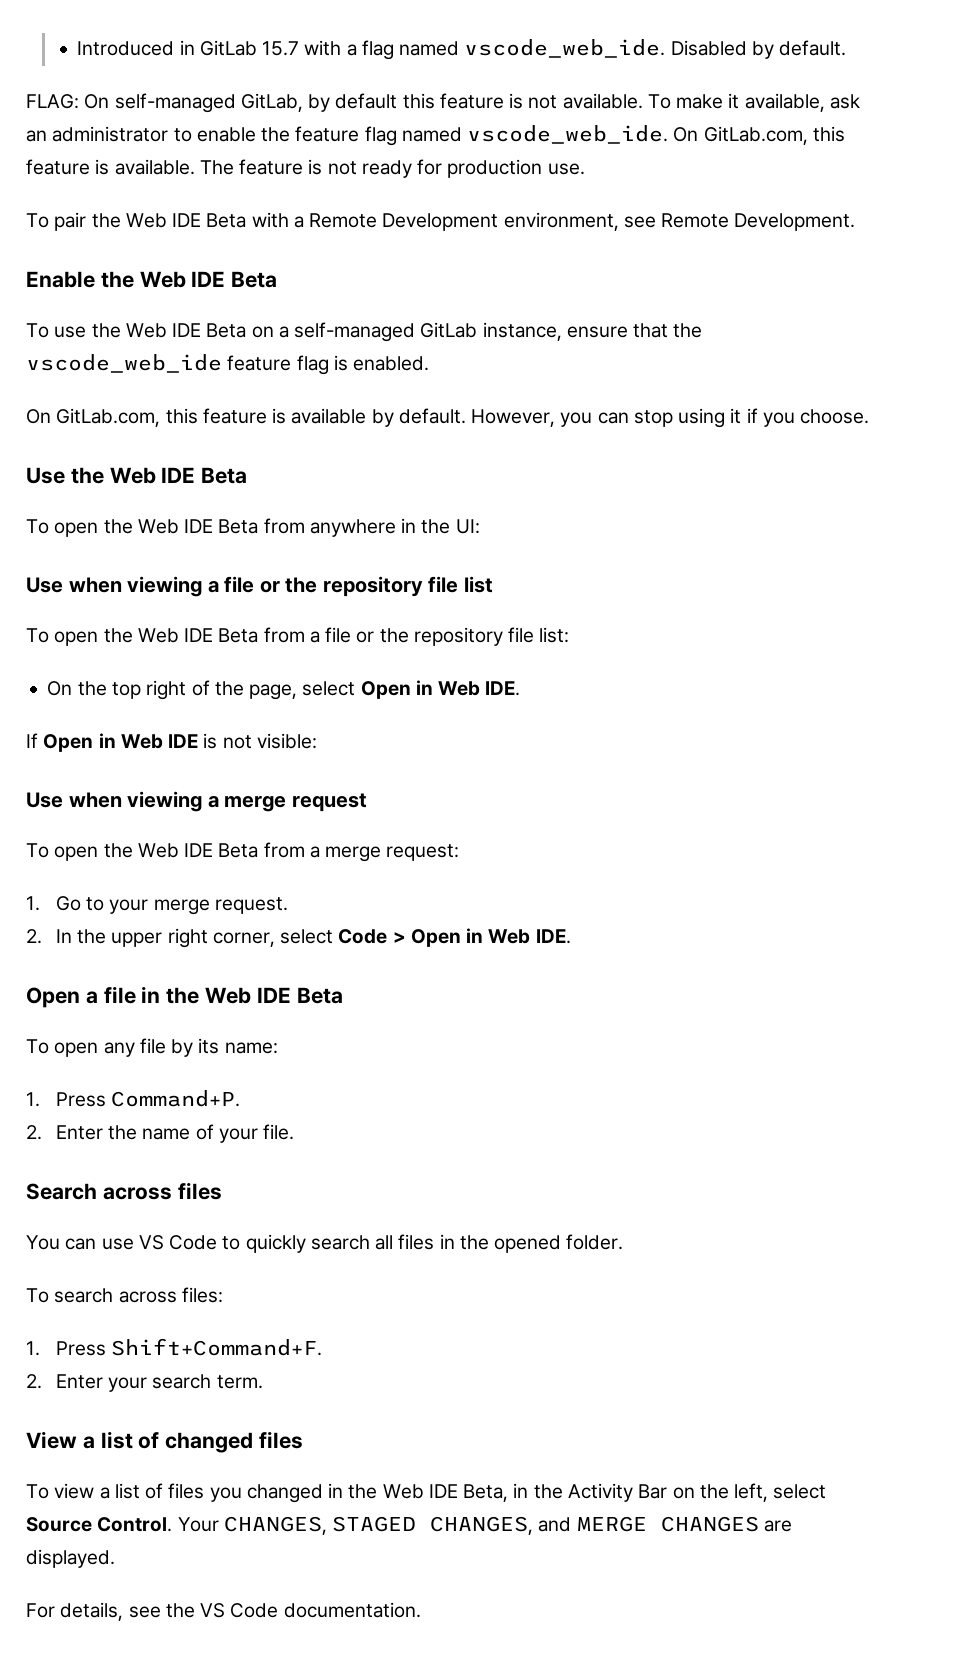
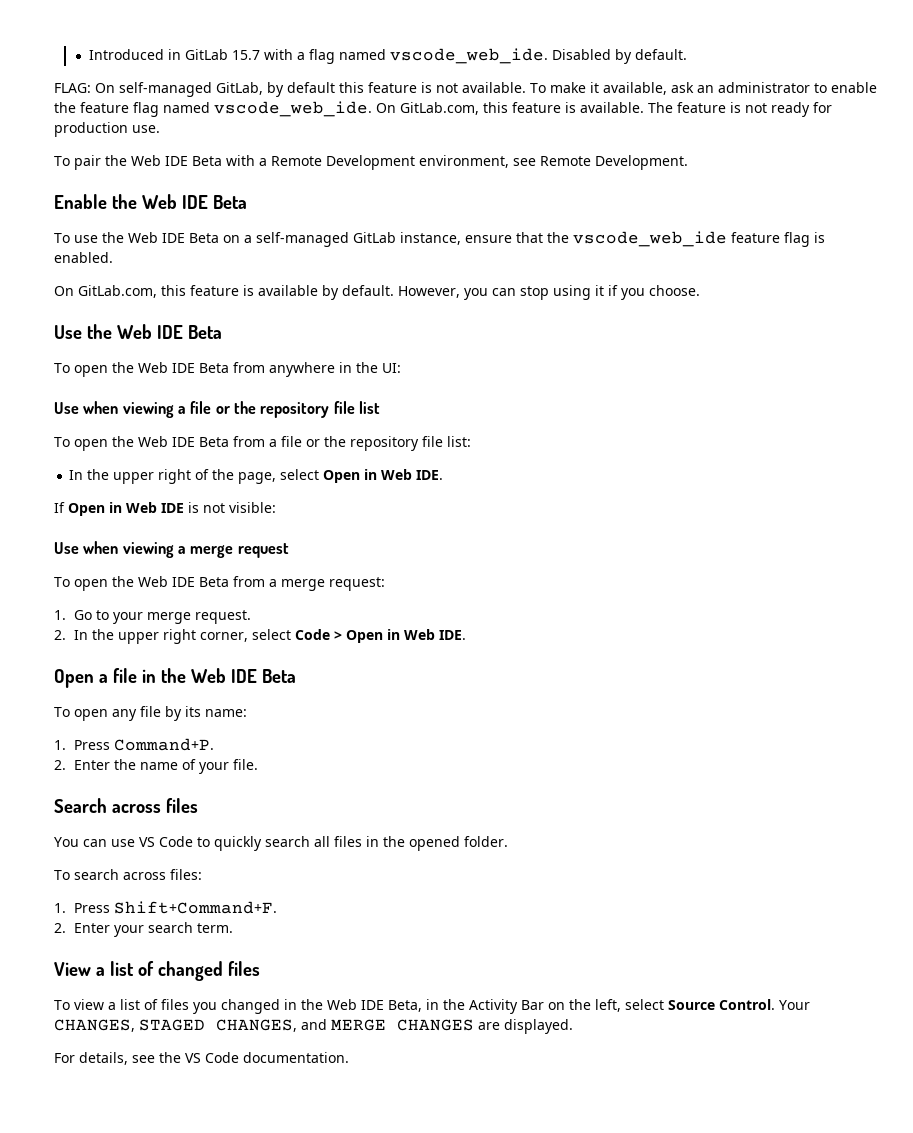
- On the top right of the page, select Open in Web IDE.
+ In the upper right of the page, select Open in Web IDE.

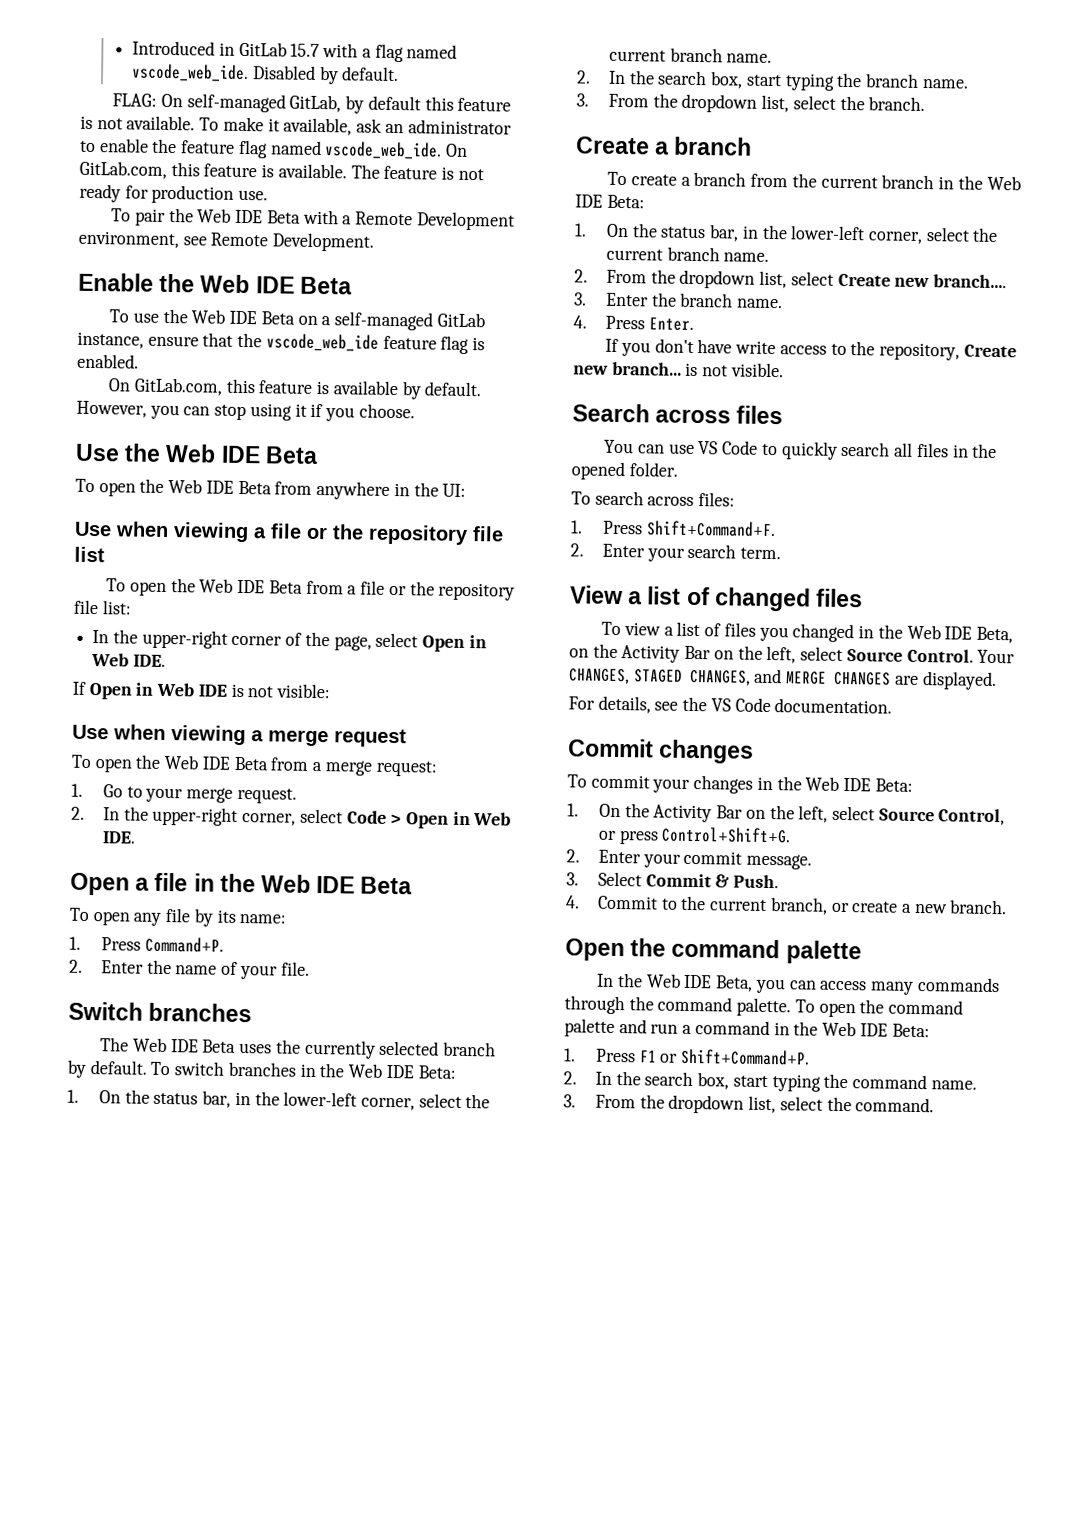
- In the upper right of the page, select Open in Web IDE.
+ In the upper-right corner of the page, select Open in Web IDE.
- 2. In the upper right corner, select Code > Open in Web IDE.
+ 2. In the upper-right corner, select Code > Open in Web IDE.
+ Switch branches
+ The Web IDE Beta uses the currently selected branch by default. To switch branches in the Web IDE Beta:
+ 1. On the status bar, in the lower-left corner, select the current branch name.
+ 2. In the search box, start typing the branch name.
+ 3. From the dropdown list, select the branch.
+ Create a branch
+ To create a branch from the current branch in the Web IDE Beta:
+ 1. On the status bar, in the lower-left corner, select the current branch name.
+ 2. From the dropdown list, select Create new branch....
+ 3. Enter the branch name.
+ 4. Press Enter.
+ If you don't have write access to the repository, Create new branch... is not visible.
- To view a list of files you changed in the Web IDE Beta, in the Activity Bar on the left, select Source Control.
+ To view a list of files you changed in the Web IDE Beta, on the Activity Bar on the left, select Source Control.
+ Commit changes
+ To commit your changes in the Web IDE Beta:
+ 1. On the Activity Bar on the left, select Source Control, or press Control+Shift+G.
+ 2. Enter your commit message.
+ 3. Select Commit & Push.
+ 4. Commit to the current branch, or create a new branch.
+ Open the command palette
+ In the Web IDE Beta, you can access many commands through the command palette. To open the command palette and run a command in the Web IDE Beta:
+ 1. Press F1 or Shift+Command+P.
+ 2. In the search box, start typing the command name.
+ 3. From the dropdown list, select the command.

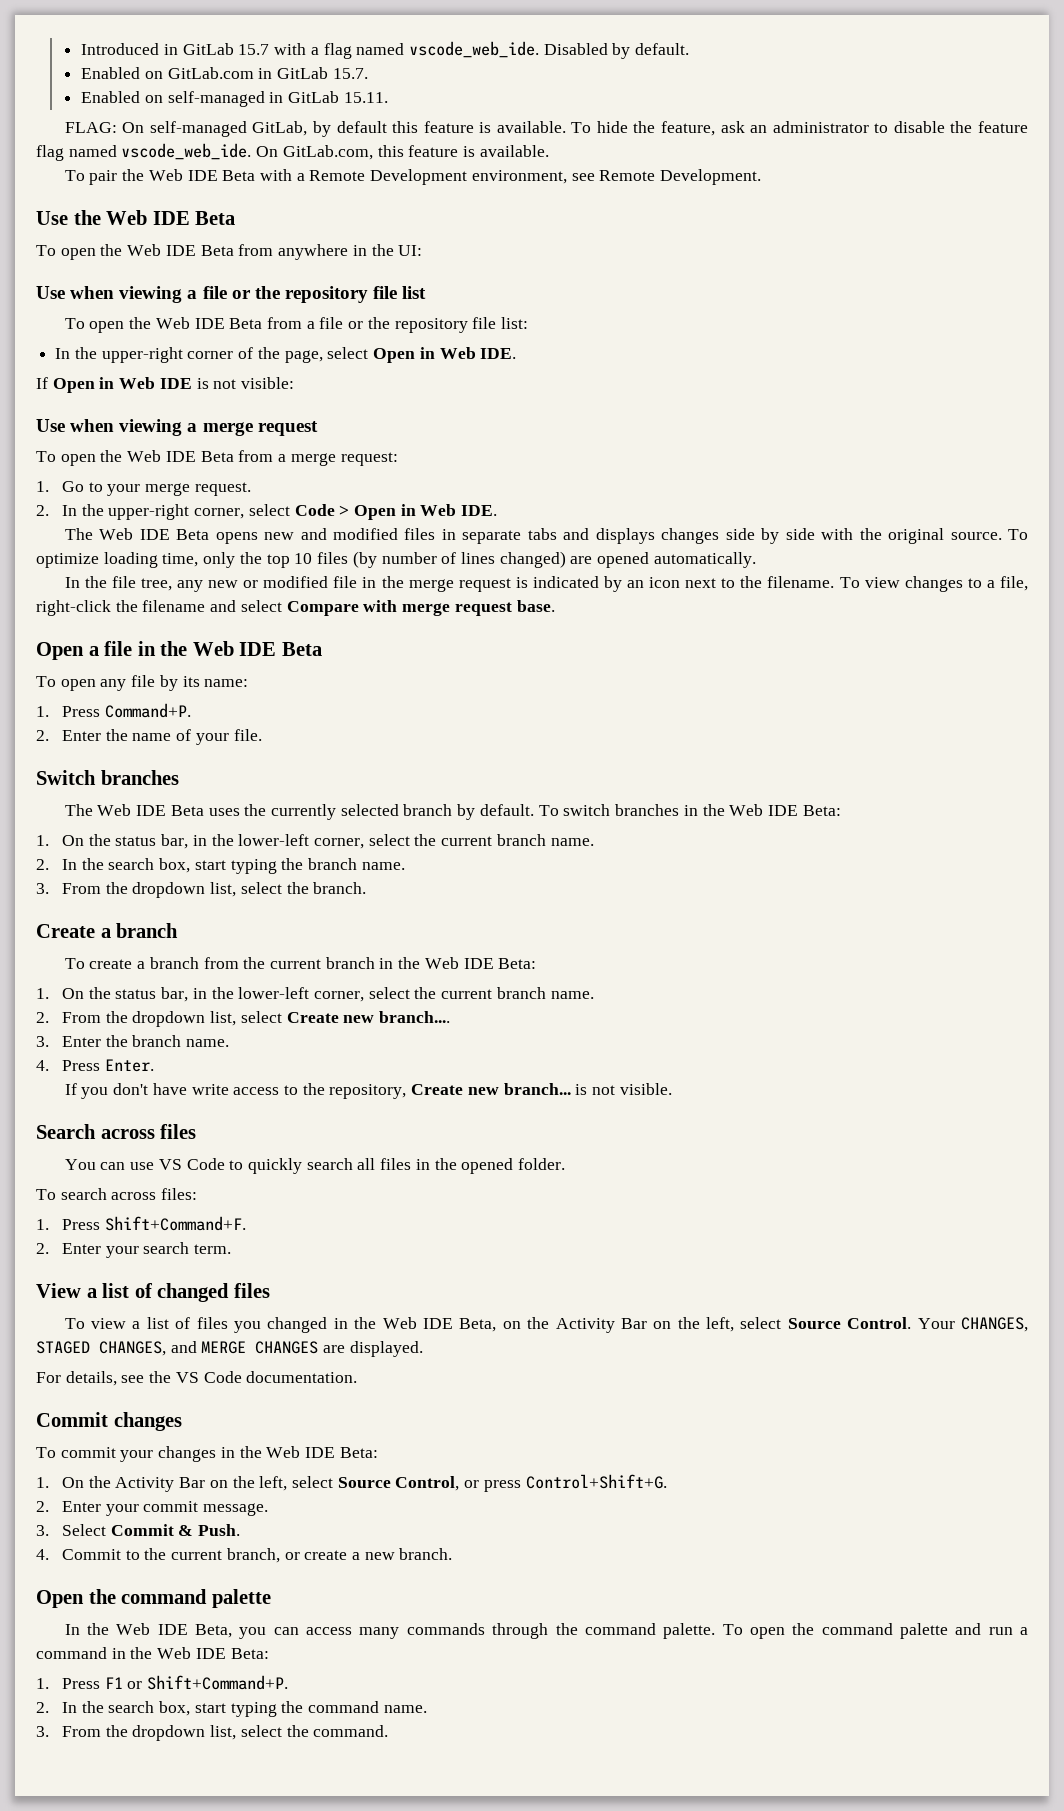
+ Enabled on GitLab.com in GitLab 15.7.
+ Enabled on self-managed in GitLab 15.11.
- FLAG: On self-managed GitLab, by default this feature is not available.
+ FLAG: On self-managed GitLab, by default this feature is available.
- To make it available, ask an administrator to enable the feature flag named vscode_web_ide.
+ To hide the feature, ask an administrator to disable the feature flag named vscode_web_ide.
- The feature is not ready for production use.
- Enable the Web IDE Beta
- To use the Web IDE Beta on a self-managed GitLab instance, ensure that the vscode_web_ide feature flag is enabled.
- On GitLab.com, this feature is available by default. However, you can stop using it if you choose.
+ The Web IDE Beta opens new and modified files in separate tabs and displays changes side by side with the original source. To optimize loading time, only the top 10 files (by number of lines changed) are opened automatically.
+ In the file tree, any new or modified file in the merge request is indicated by an icon next to the filename. To view changes to a file, right-click the filename and select Compare with merge request base.

